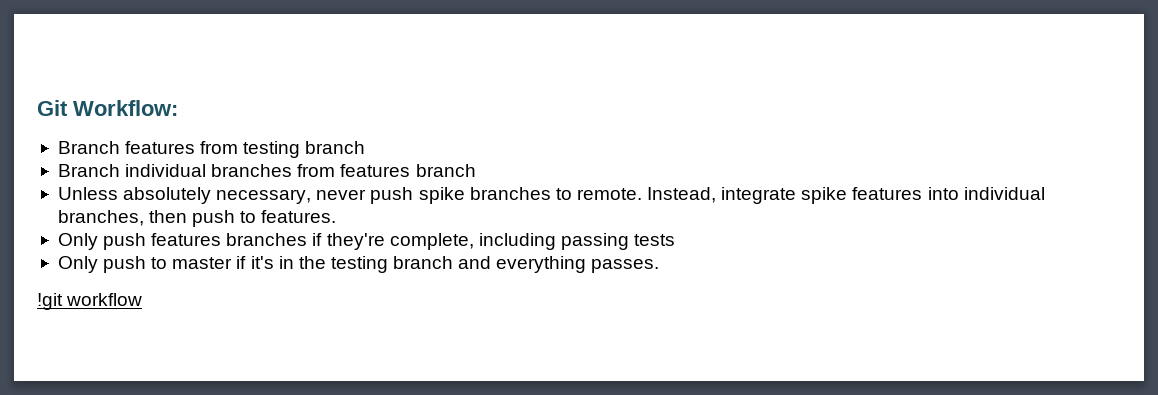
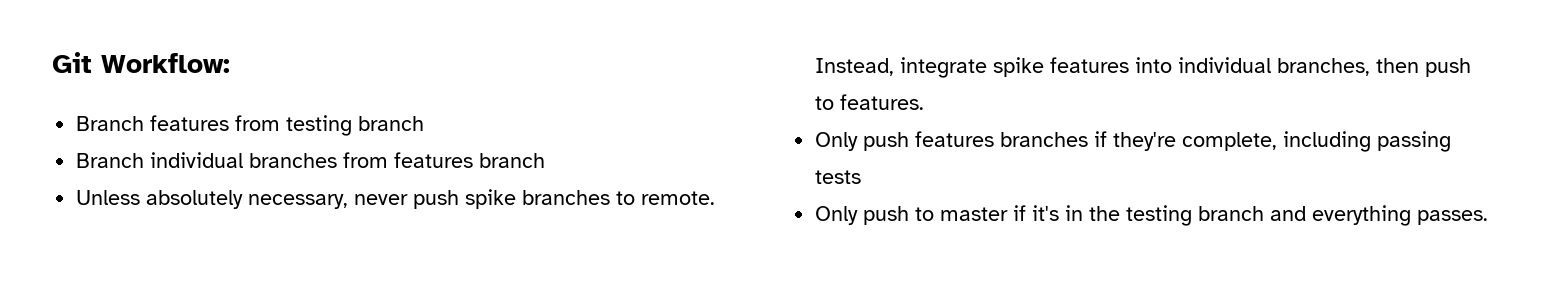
- !git workflow

